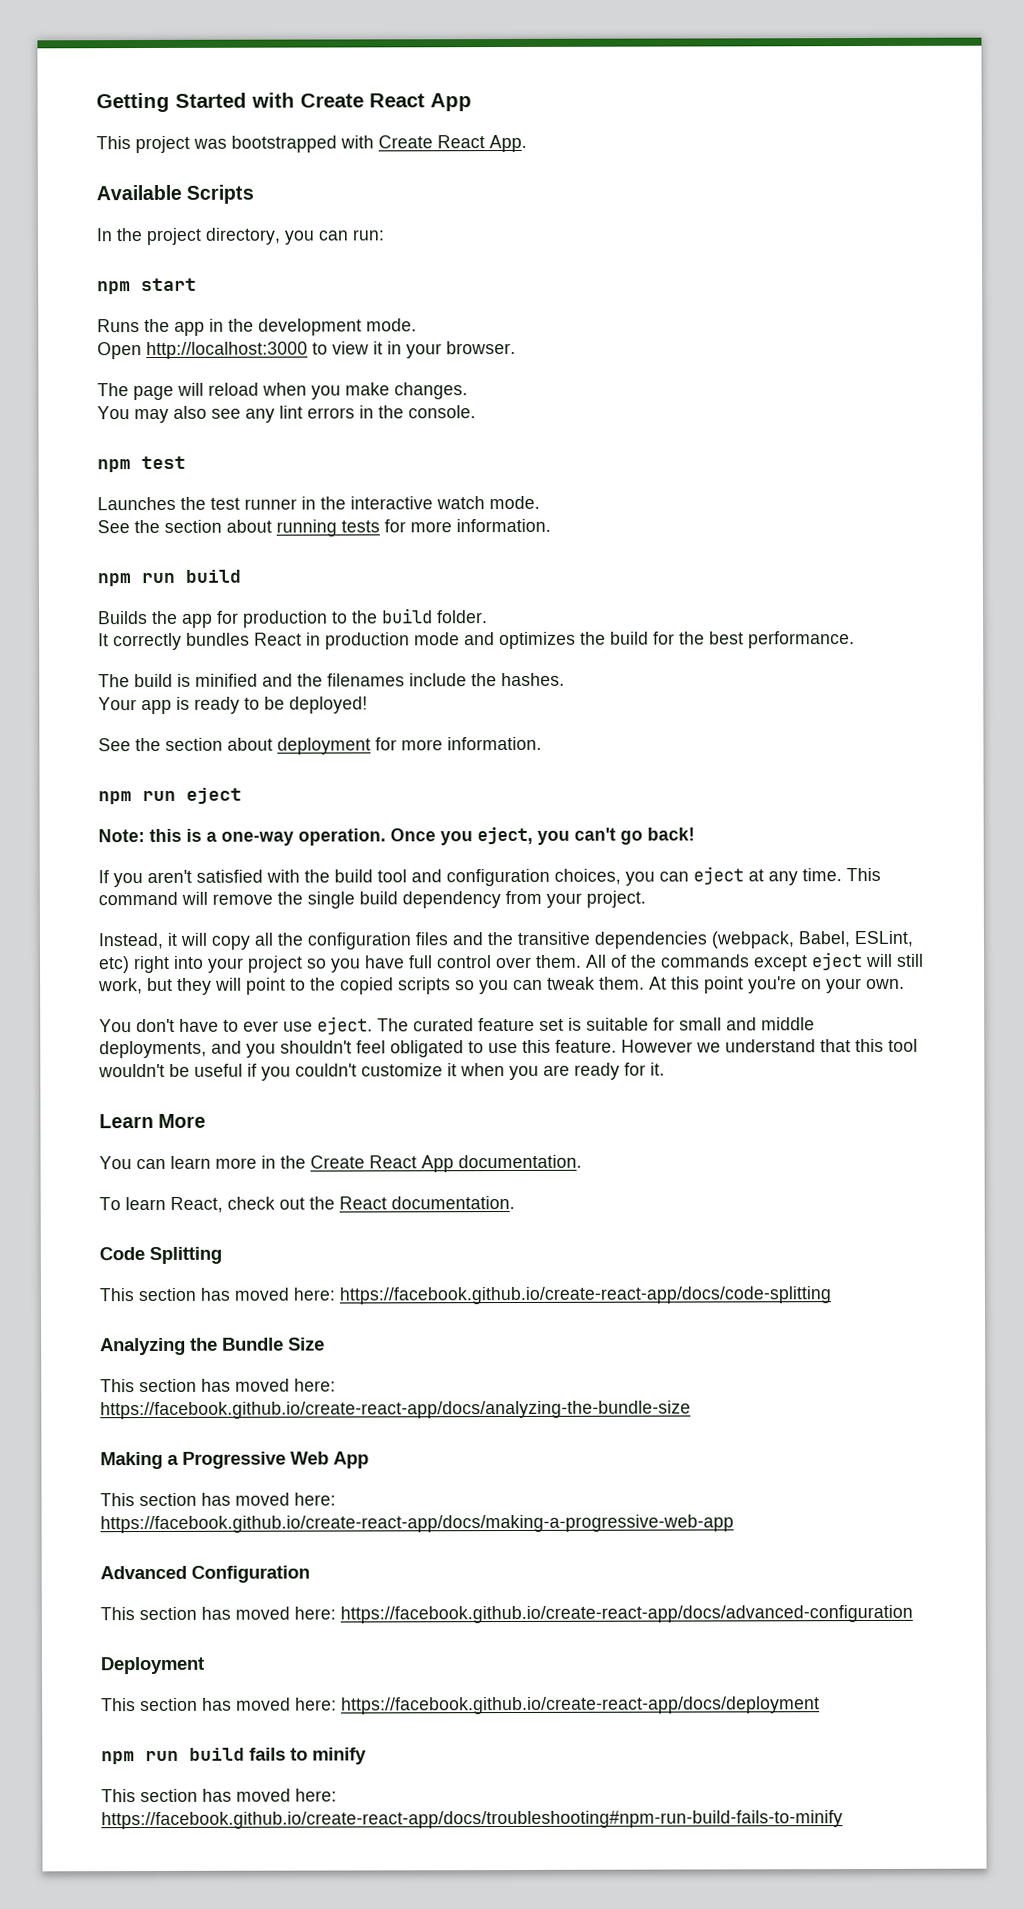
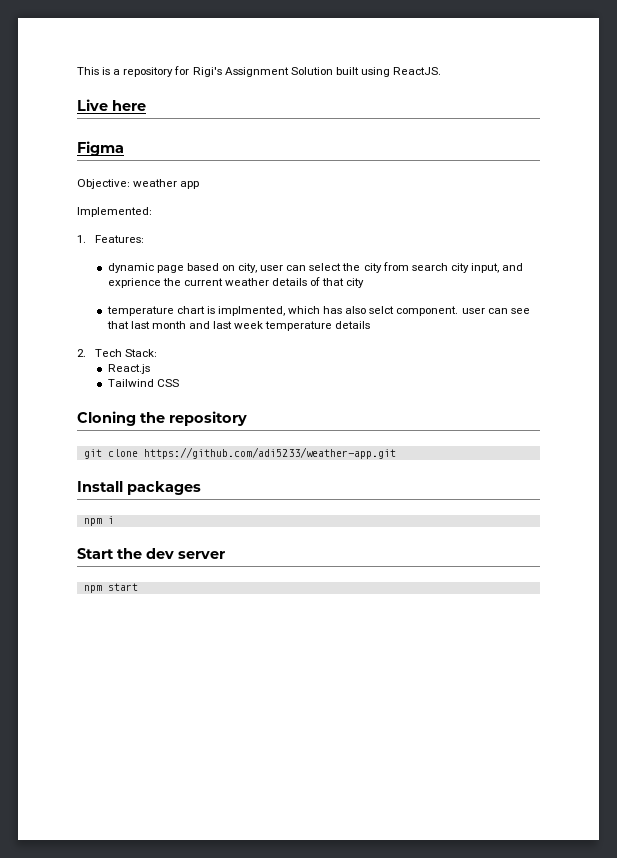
- Getting Started with Create React App
- This project was bootstrapped with Create React App.
- Available Scripts
- In the project directory, you can run:
+ This is a repository for Rigi's Assignment Solution built using ReactJS.
+ Live here
+ Figma
+ Objective: weather app
+ Implemented:
+ 1. Features:
+ dynamic page based on city, user can select the city from search city input, and exprience the current weather details of that city
+ temperature chart is implmented, which has also selct component. user can see that last month and last week temperature details
+ 2. Tech Stack:
+ React.js
+ Tailwind CSS
+ Cloning the repository
+ git clone https://github.com/adi5233/weather-app.git
+ Install packages
+ npm i
+ Start the dev server
  npm start
- Runs the app in the development mode.
- Open http://localhost:3000 to view it in your browser.
- The page will reload when you make changes.
- You may also see any lint errors in the console.
- npm test
- Launches the test runner in the interactive watch mode.
- See the section about running tests for more information.
- npm run build
- Builds the app for production to the build folder.
- It correctly bundles React in production mode and optimizes the build for the best performance.
- The build is minified and the filenames include the hashes.
- Your app is ready to be deployed!
- See the section about deployment for more information.
- npm run eject
- Note: this is a one-way operation. Once you eject, you can't go back!
- If you aren't satisfied with the build tool and configuration choices, you can eject at any time. This command will remove the single build dependency from your project.
- Instead, it will copy all the configuration files and the transitive dependencies (webpack, Babel, ESLint, etc) right into your project so you have full control over them. All of the commands except eject will still work, but they will point to the copied scripts so you can tweak them. At this point you're on your own.
- You don't have to ever use eject. The curated feature set is suitable for small and middle deployments, and you shouldn't feel obligated to use this feature. However we understand that this tool wouldn't be useful if you couldn't customize it when you are ready for it.
- Learn More
- You can learn more in the Create React App documentation.
- To learn React, check out the React documentation.
- Code Splitting
- This section has moved here: https://facebook.github.io/create-react-app/docs/code-splitting
- Analyzing the Bundle Size
- This section has moved here: https://facebook.github.io/create-react-app/docs/analyzing-the-bundle-size
- Making a Progressive Web App
- This section has moved here: https://facebook.github.io/create-react-app/docs/making-a-progressive-web-app
- Advanced Configuration
- This section has moved here: https://facebook.github.io/create-react-app/docs/advanced-configuration
- Deployment
- This section has moved here: https://facebook.github.io/create-react-app/docs/deployment
- npm run build fails to minify
- This section has moved here: https://facebook.github.io/create-react-app/docs/troubleshooting#npm-run-build-fails-to-minify

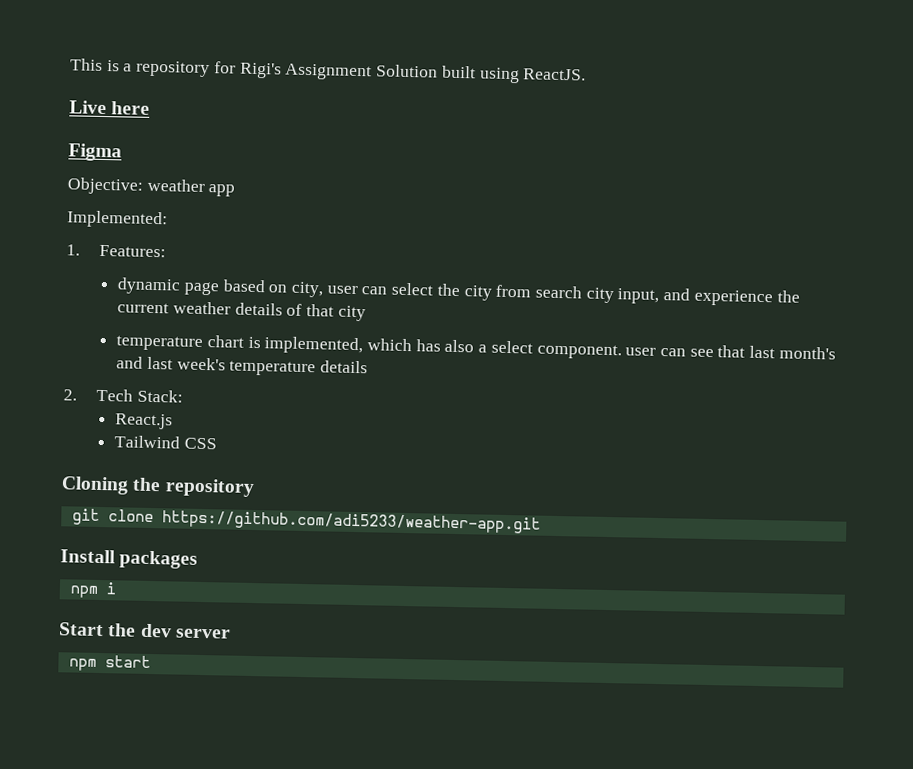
- dynamic page based on city, user can select the city from search city input, and exprience the current weather details of that city
+ dynamic page based on city, user can select the city from search city input, and experience the current weather details of that city
- temperature chart is implmented, which has also selct component. user can see that last month and last week temperature details
+ temperature chart is implemented, which has also a select component. user can see that last month's and last week's temperature details

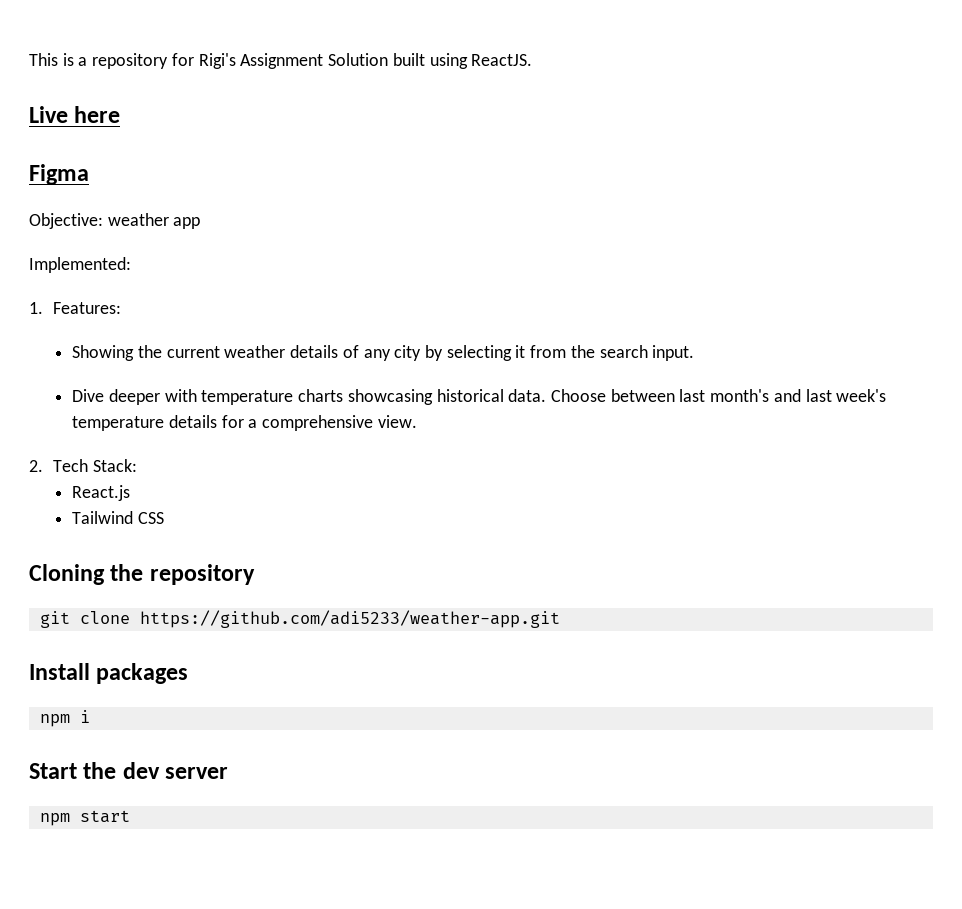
- dynamic page based on city, user can select the city from search city input, and experience the current weather details of that city
- temperature chart is implemented, which has also a select component. user can see that last month's and last week's temperature details
+ Showing the current weather details of any city by selecting it from the search input.
+ Dive deeper with temperature charts showcasing historical data. Choose between last month's and last week's temperature details for a comprehensive view.

